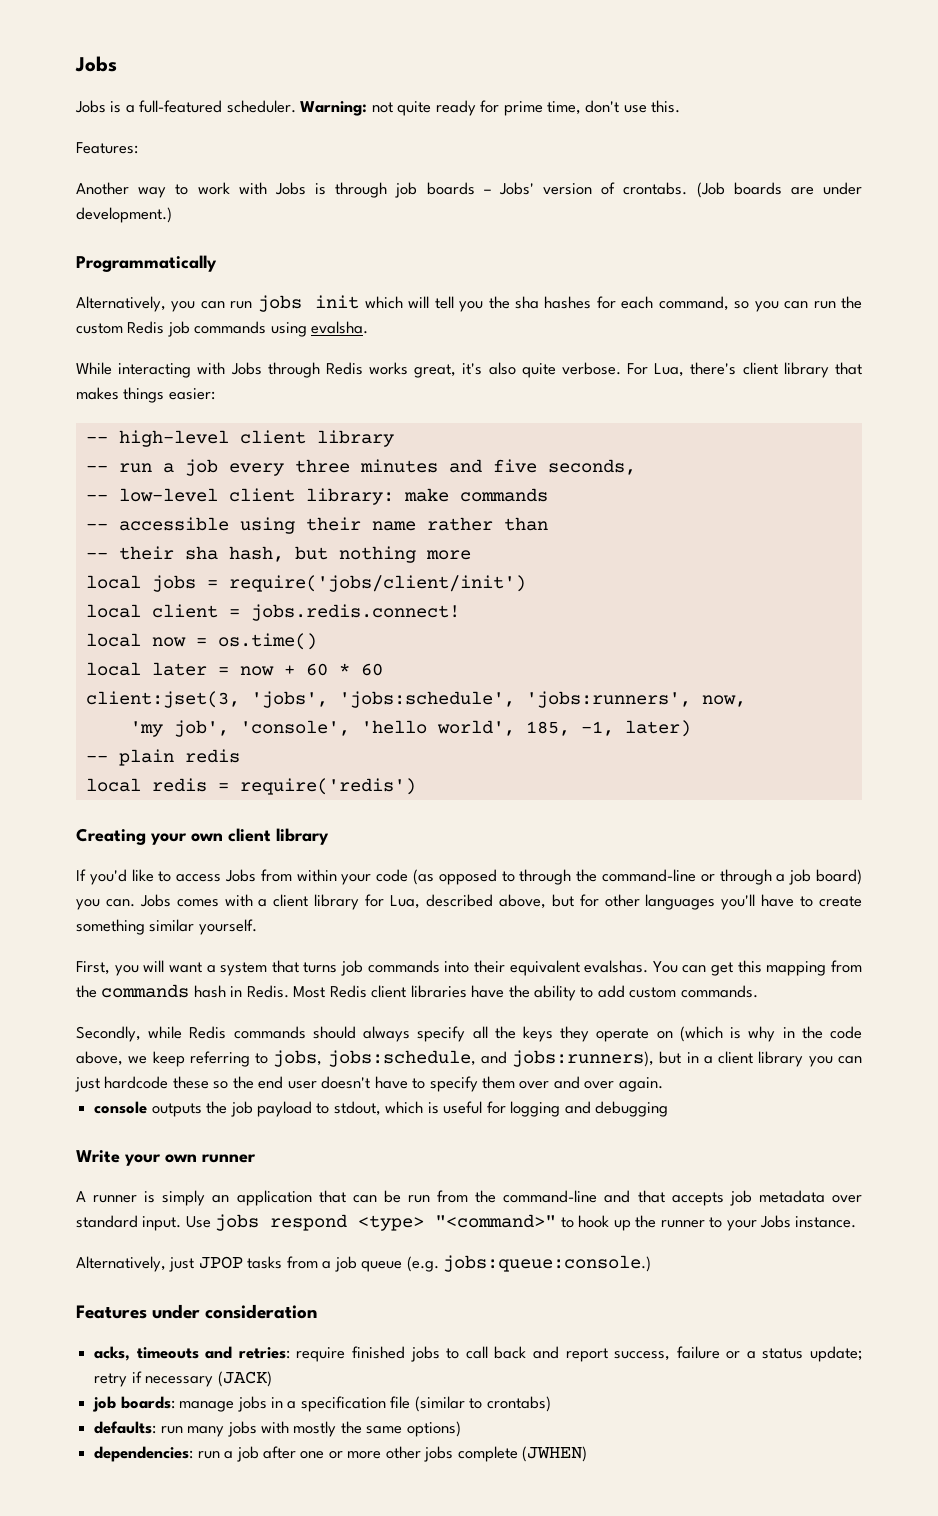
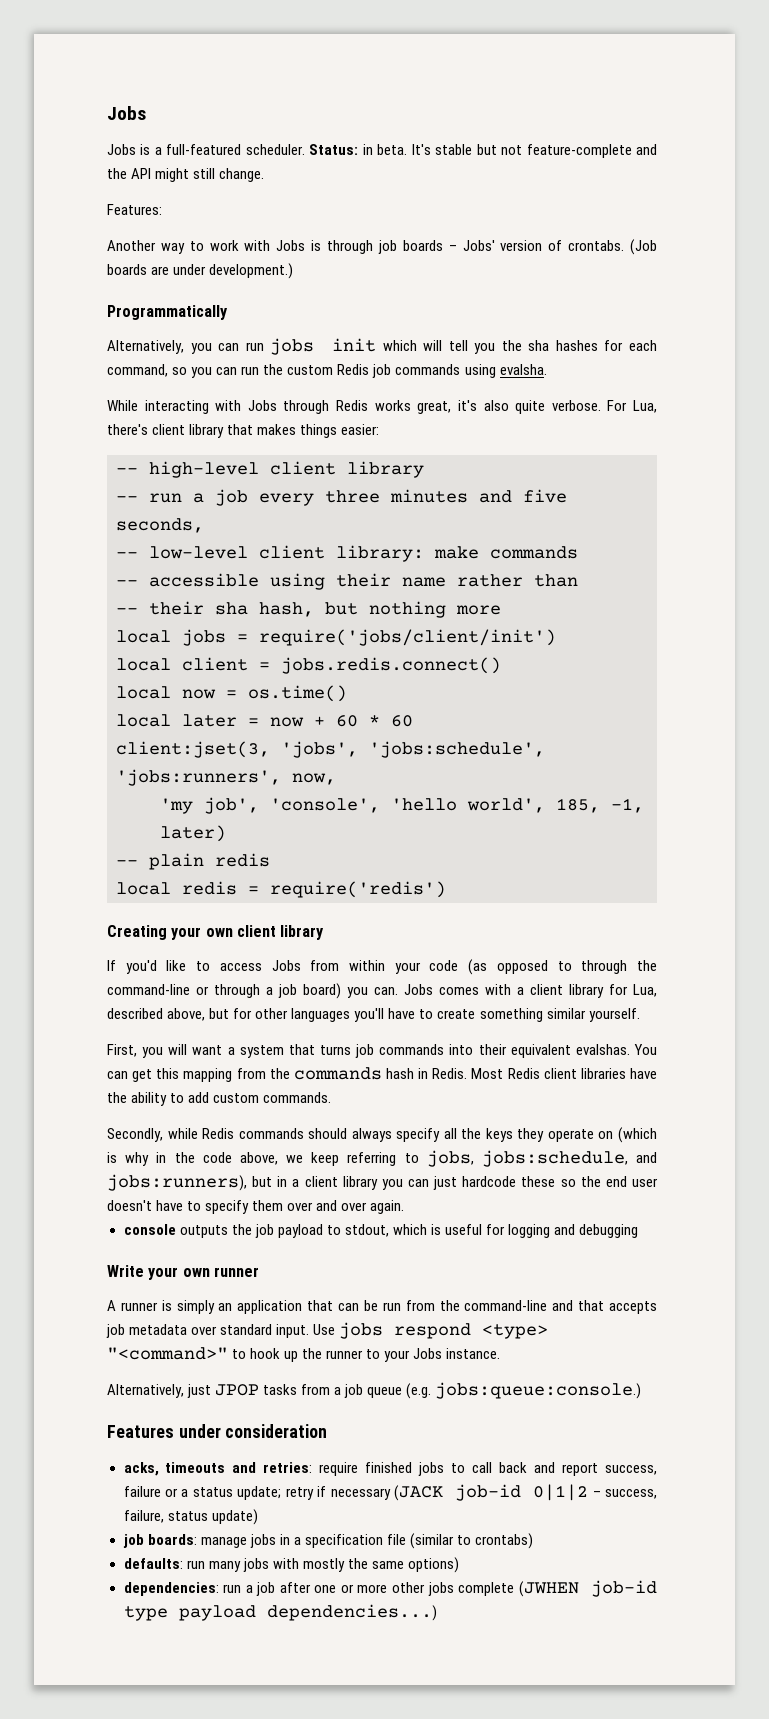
- Warning: not quite ready for prime time, don't use this.
+ Status: in beta. It's stable but not feature-complete and the API might still change.
- local client = jobs.redis.connect!
+ local client = jobs.redis.connect()
- acks, timeouts and retries: require finished jobs to call back and report success, failure or a status update; retry if necessary (JACK)
+ acks, timeouts and retries: require finished jobs to call back and report success, failure or a status update; retry if necessary (JACK job-id 0|1|2 – success, failure, status update)
- dependencies: run a job after one or more other jobs complete (JWHEN)
+ dependencies: run a job after one or more other jobs complete (JWHEN job-id type payload dependencies...)

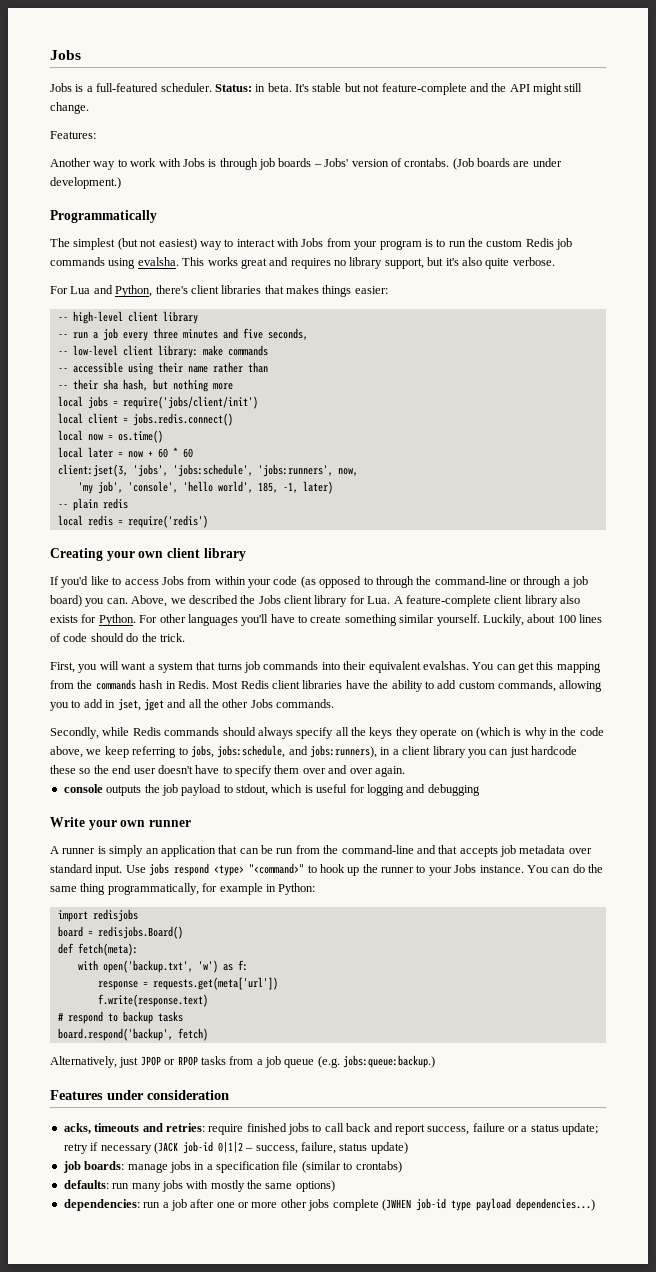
- Alternatively, you can run jobs init which will tell you the sha hashes for each command, so you can run the custom Redis job commands using evalsha.
- While interacting with Jobs through Redis works great, it's also quite verbose. For Lua, there's client library that makes things easier:
+ The simplest (but not easiest) way to interact with Jobs from your program is to run the custom Redis job commands using evalsha. This works great and requires no library support, but it's also quite verbose.
+ For Lua and Python, there's client libraries that makes things easier:
- Jobs comes with a client library for Lua, described above, but for other languages you'll have to create something similar yourself.
+ Above, we described the Jobs client library for Lua. A feature-complete client library also exists for Python. For other languages you'll have to create something similar yourself. Luckily, about 100 lines of code should do the trick.
- Most Redis client libraries have the ability to add custom commands.
+ Most Redis client libraries have the ability to add custom commands, allowing you to add in jset, jget and all the other Jobs commands.
- Secondly, while Redis commands should always specify all the keys they operate on (which is why in the code above, we keep referring to jobs, jobs:schedule, and jobs:runners), but in a client library you can just hardcode these so the end user doesn't have to specify them over and over again.
+ Secondly, while Redis commands should always specify all the keys they operate on (which is why in the code above, we keep referring to jobs, jobs:schedule, and jobs:runners), in a client library you can just hardcode these so the end user doesn't have to specify them over and over again.
+ You can do the same thing programmatically, for example in Python:
+ import redisjobs
+ board = redisjobs.Board()
+ def fetch(meta):
+ with open('backup.txt', 'w') as f:
+ response = requests.get(meta['url'])
+ f.write(response.text)
+ # respond to backup tasks
+ board.respond('backup', fetch)
- Alternatively, just JPOP tasks from a job queue (e.g. jobs:queue:console.)
+ Alternatively, just JPOP or RPOP tasks from a job queue (e.g. jobs:queue:backup.)

